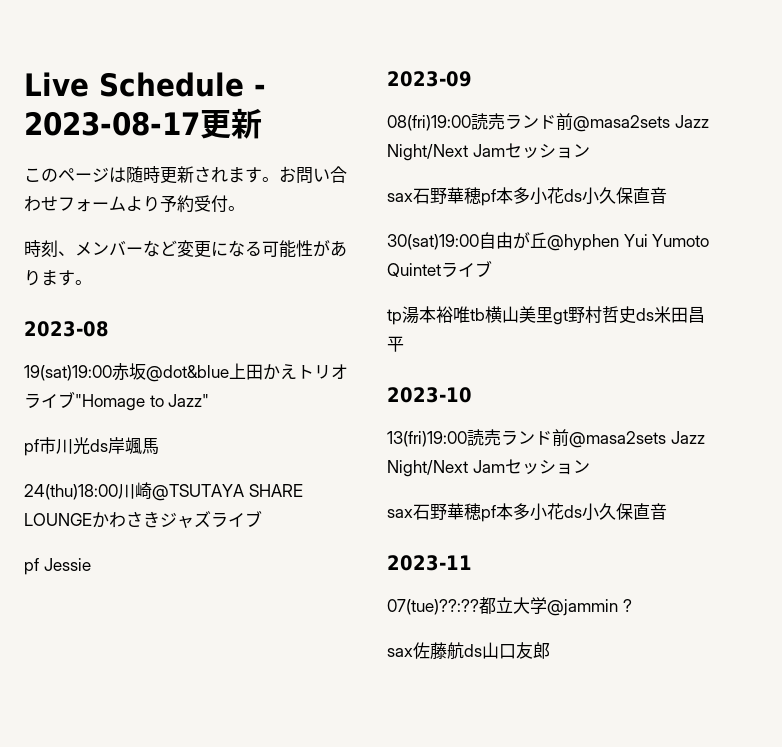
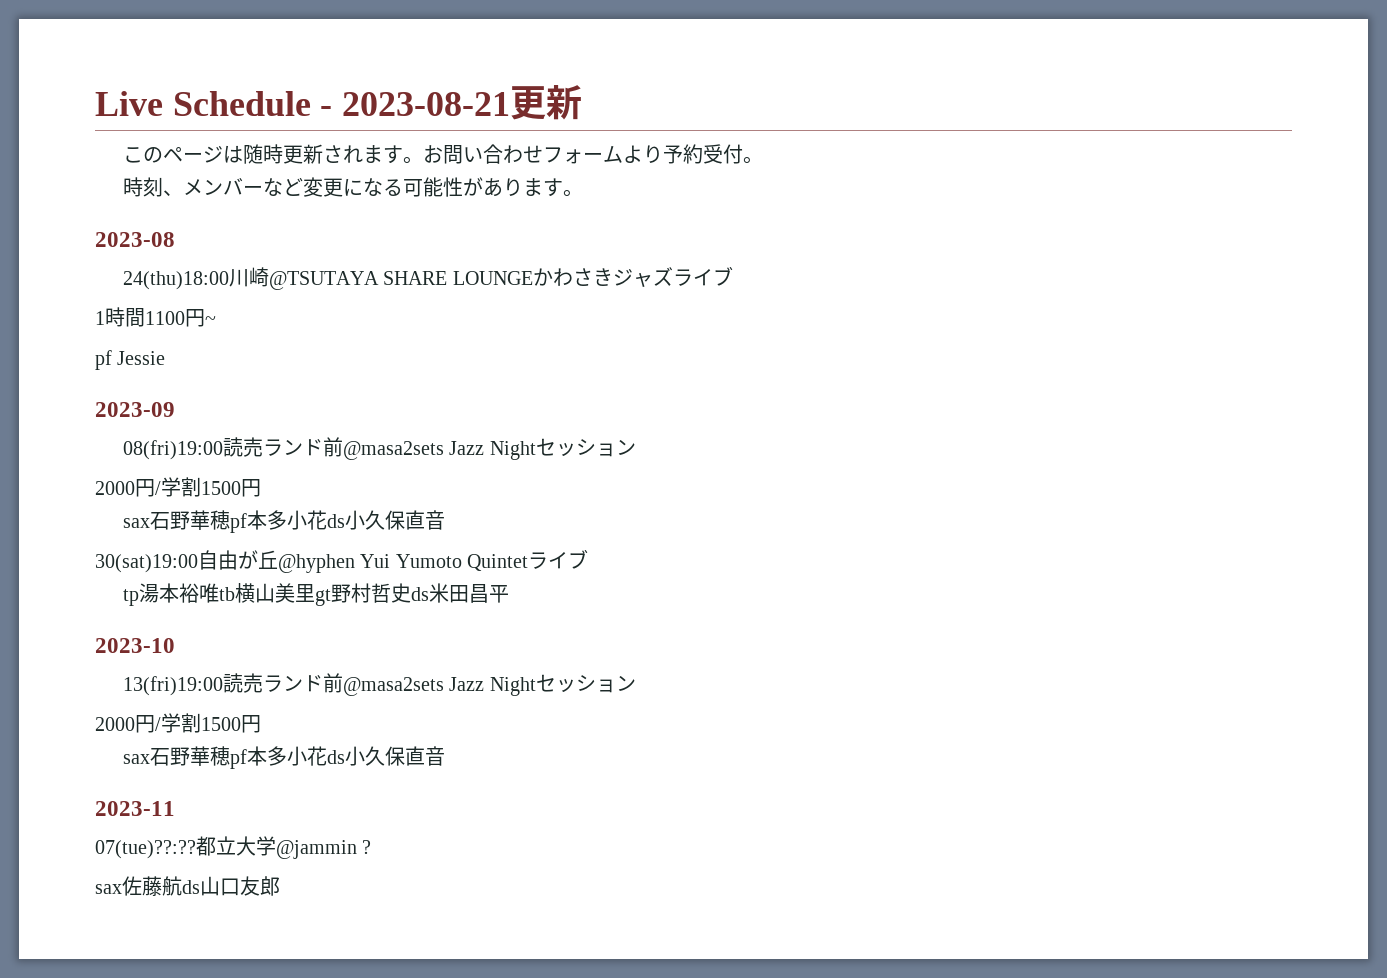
- Live Schedule - 2023-08-17更新
+ Live Schedule - 2023-08-21更新
- 19(sat)19:00赤坂@dot&blue上田かえトリオライブ"Homage to Jazz"
- pf市川光ds岸颯馬
+ 1時間1100円~
- 08(fri)19:00読売ランド前@masa2sets Jazz Night/Next Jamセッション
+ 08(fri)19:00読売ランド前@masa2sets Jazz Nightセッション
+ 2000円/学割1500円
- 13(fri)19:00読売ランド前@masa2sets Jazz Night/Next Jamセッション
+ 13(fri)19:00読売ランド前@masa2sets Jazz Nightセッション
+ 2000円/学割1500円

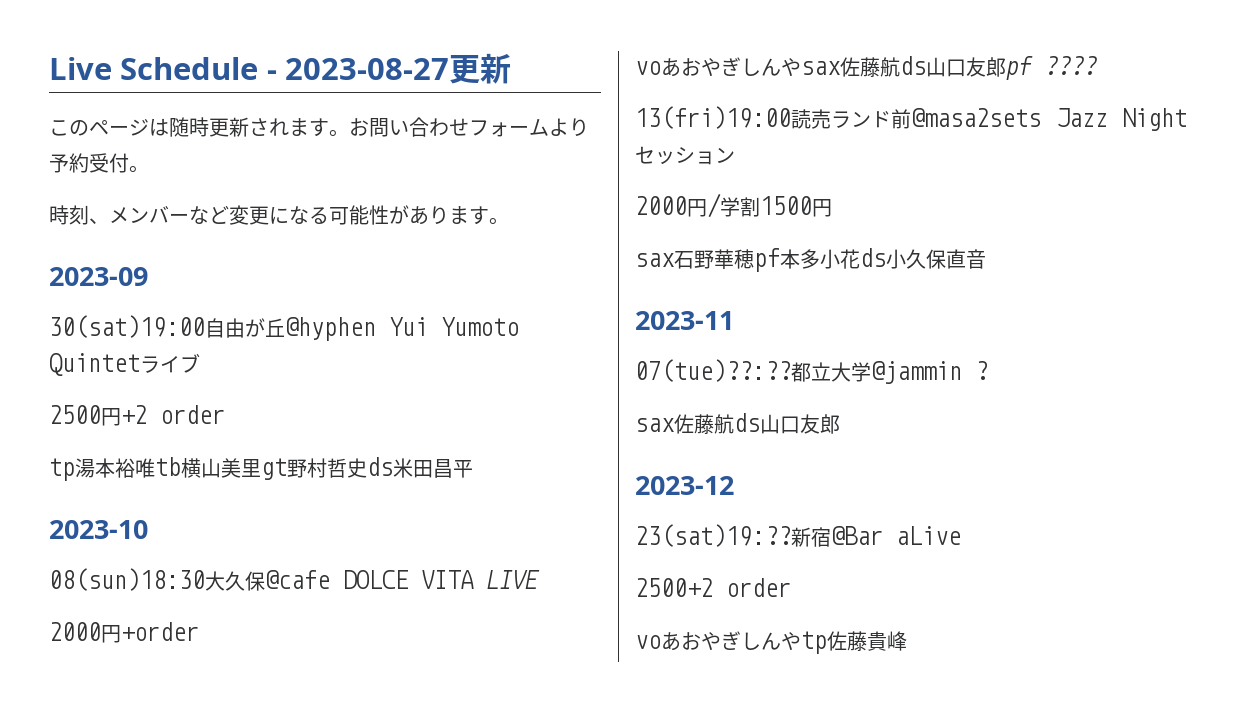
- Live Schedule - 2023-08-21更新
+ Live Schedule - 2023-08-27更新
- 2023-08
- 24(thu)18:00川崎@TSUTAYA SHARE LOUNGEかわさきジャズライブ
- 1時間1100円~
- pf Jessie
  2023-09
- 08(fri)19:00読売ランド前@masa2sets Jazz Nightセッション
- 2000円/学割1500円
- sax石野華穂pf本多小花ds小久保直音
+ 2500円+2 order
+ 08(sun)18:30大久保@cafe DOLCE VITA LIVE
+ 2000円+order
+ voあおやぎしんやsax佐藤航ds山口友郎pf ????
+ 2023-12
+ 23(sat)19:??新宿@Bar aLive
+ 2500+2 order
+ voあおやぎしんやtp佐藤貴峰

